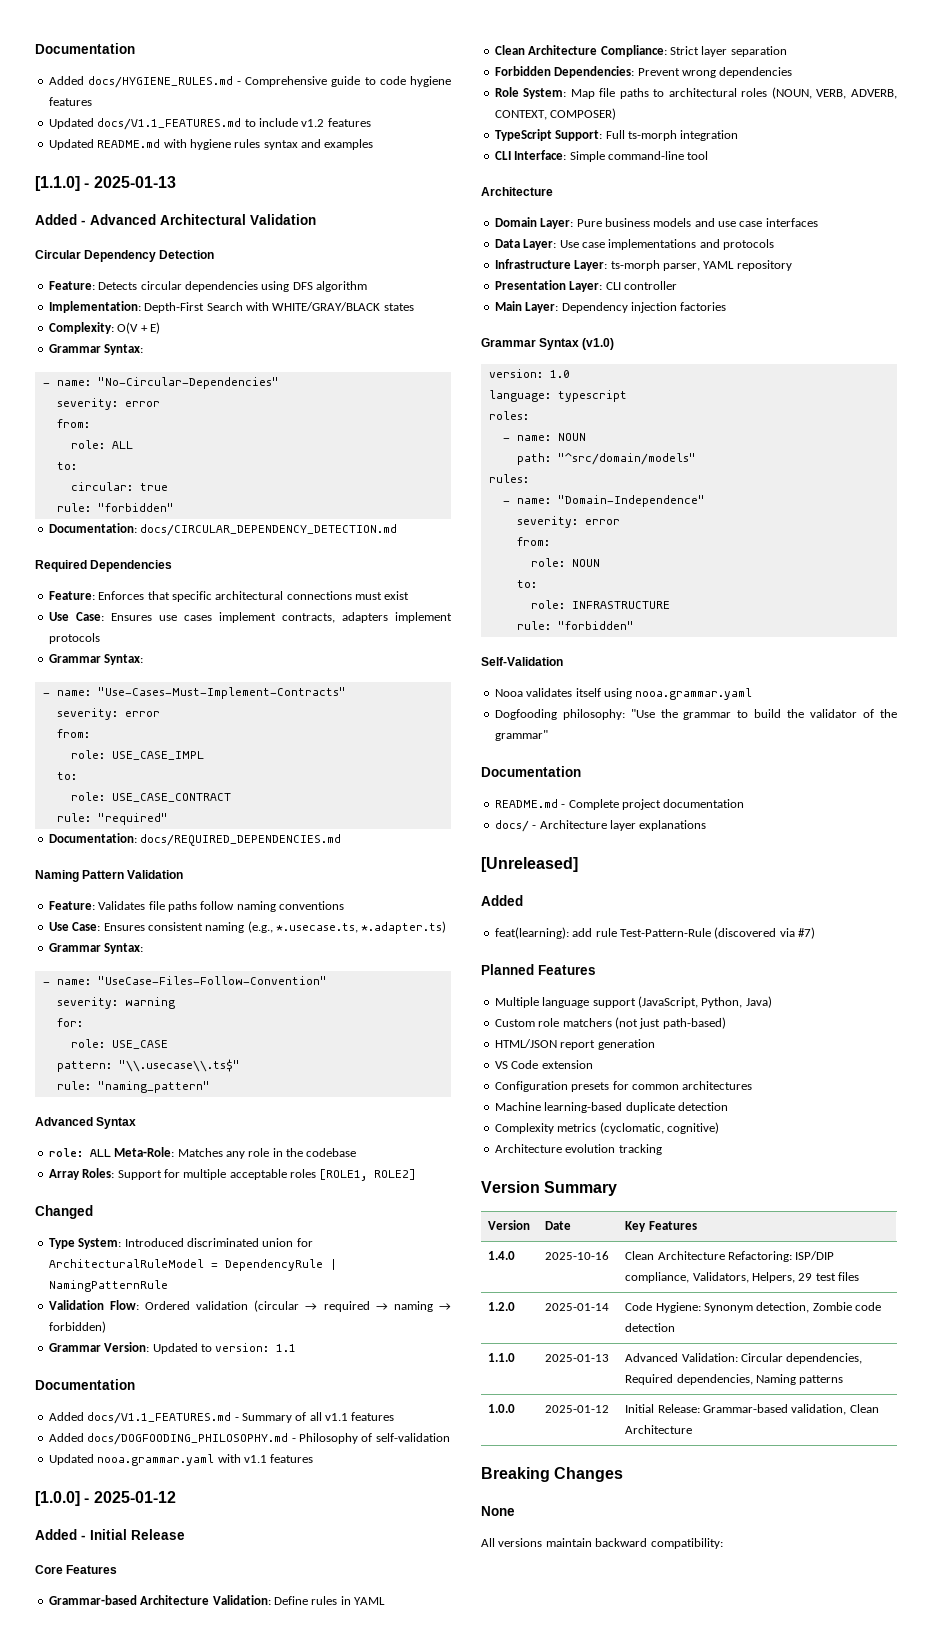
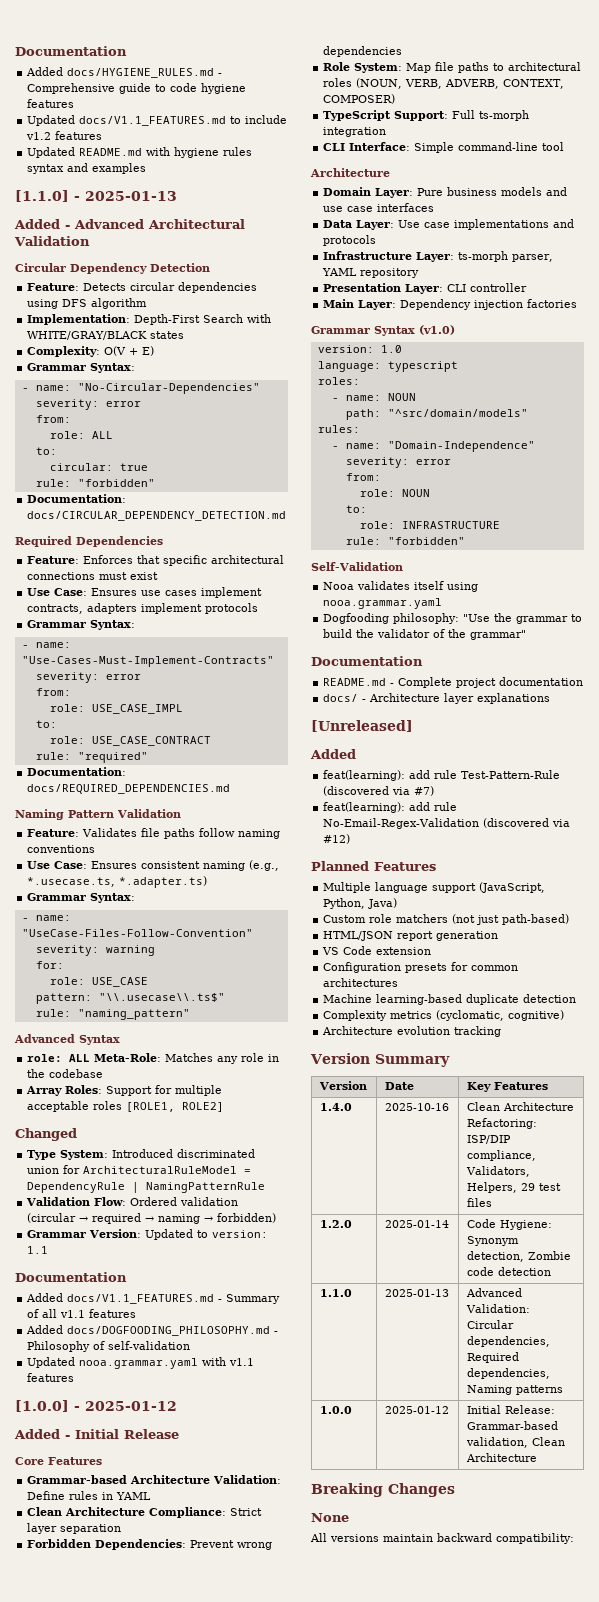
+ feat(learning): add rule No-Email-Regex-Validation (discovered via #12)

